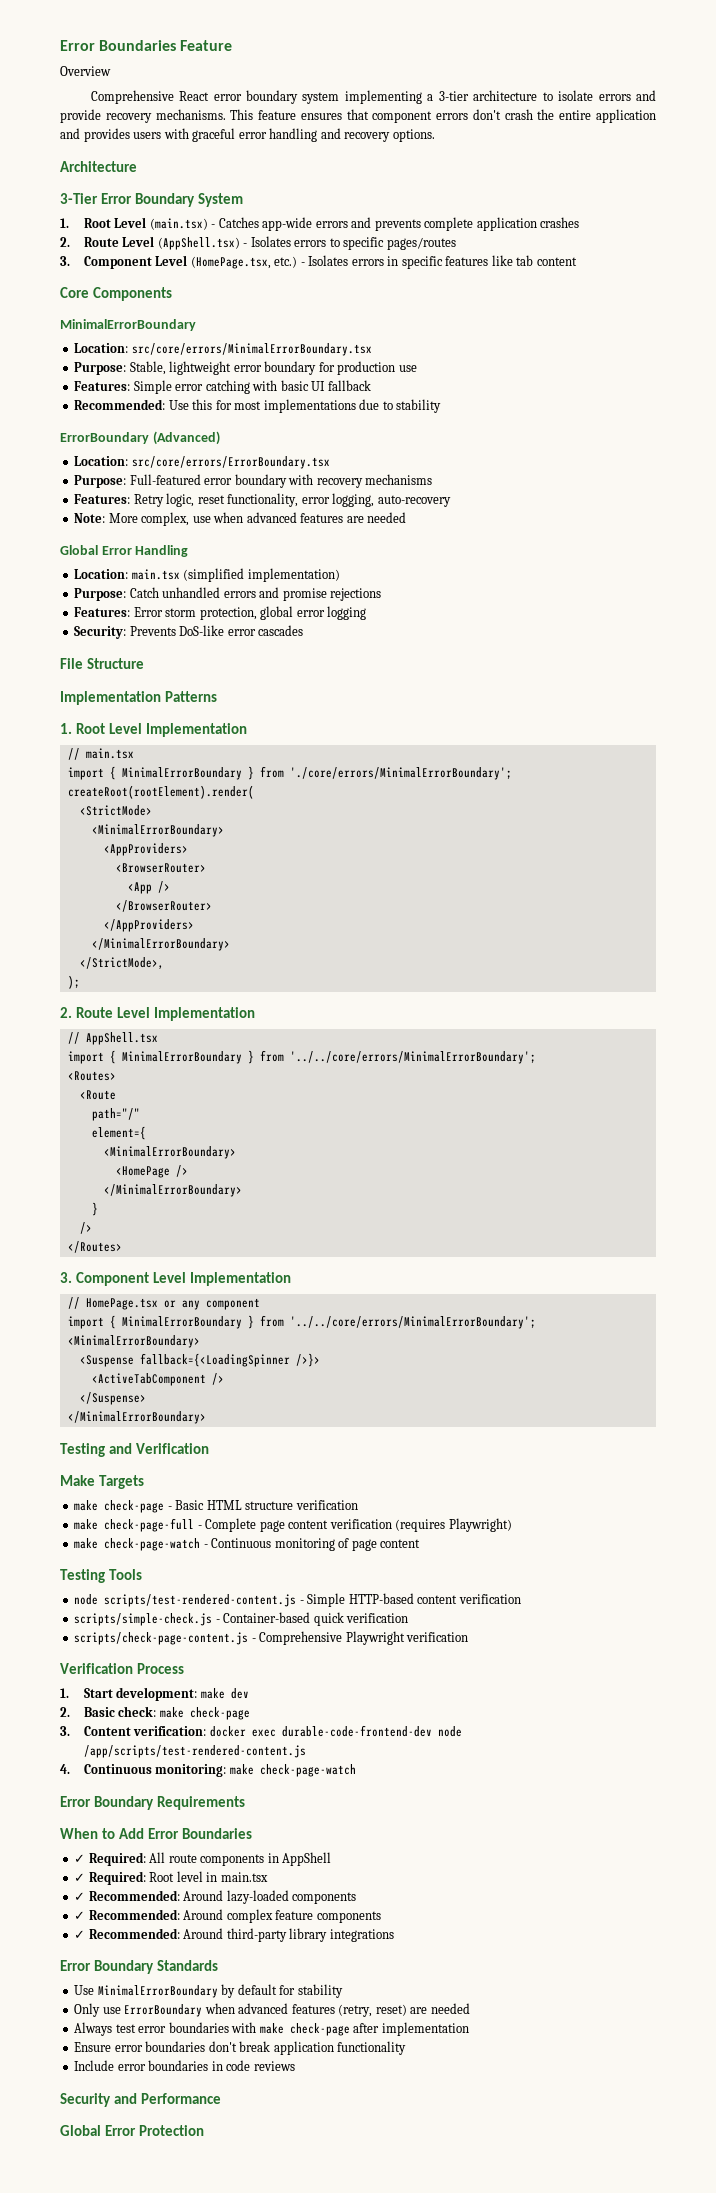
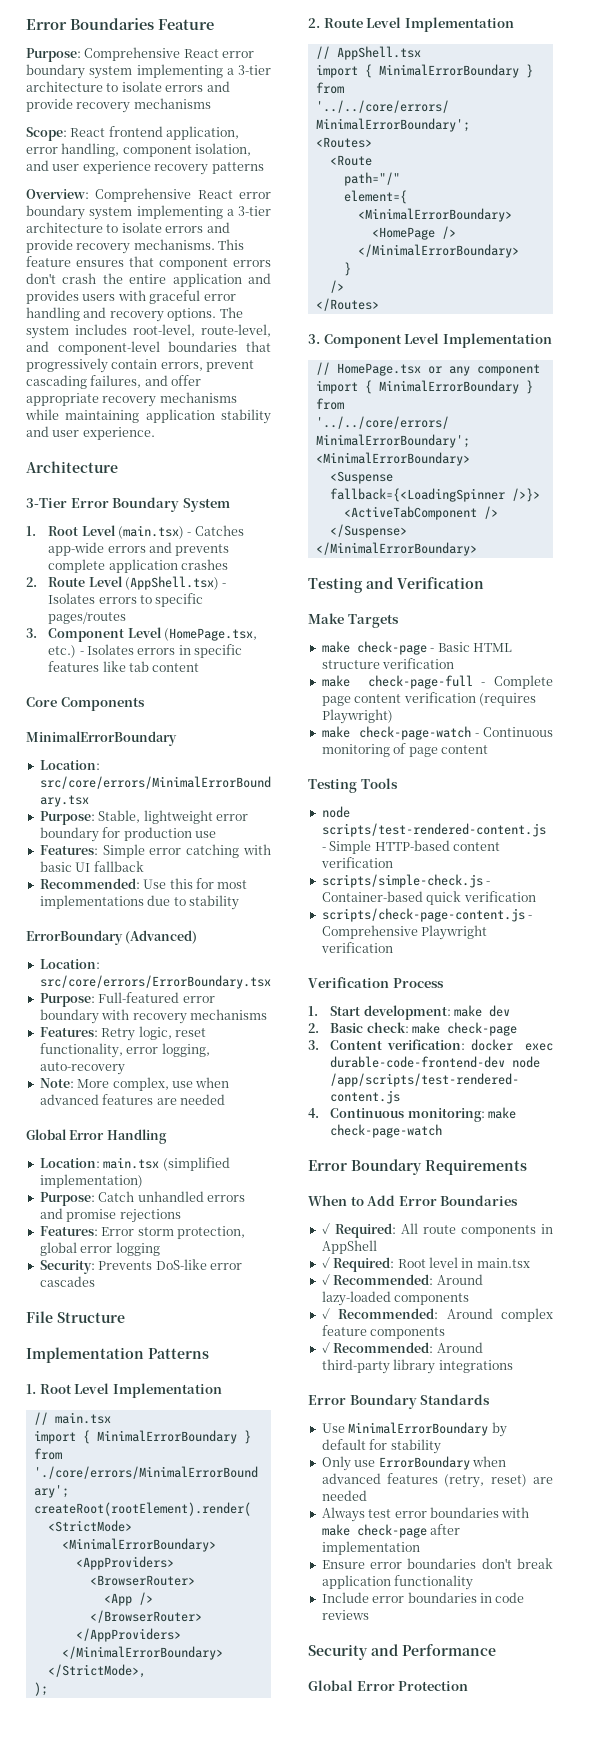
- Overview
- Comprehensive React error boundary system implementing a 3-tier architecture to isolate errors and provide recovery mechanisms.
+ Purpose: Comprehensive React error boundary system implementing a 3-tier architecture to isolate errors and provide recovery mechanisms
+ Scope: React frontend application, error handling, component isolation, and user experience recovery patterns
+ Overview: Comprehensive React error boundary system implementing a 3-tier architecture to isolate errors and provide recovery mechanisms.
+ The system includes root-level, route-level, and component-level boundaries that progressively contain errors, prevent cascading failures, and offer appropriate recovery mechanisms while maintaining application stability and user experience.

